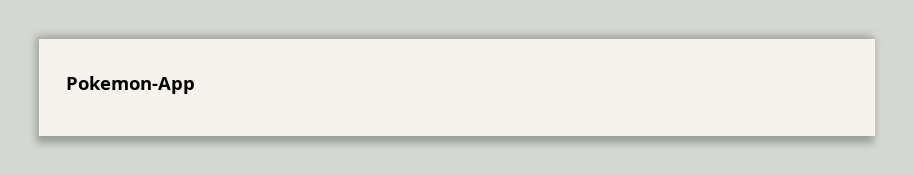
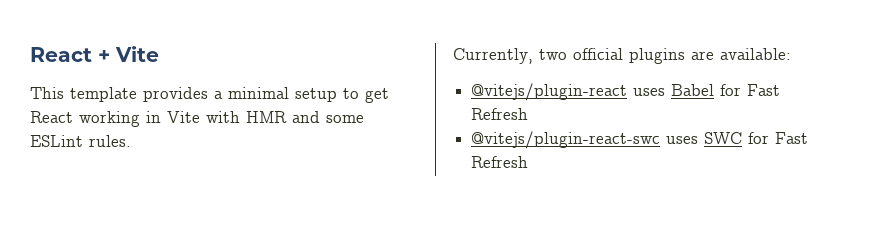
- Pokemon-App
+ React + Vite
+ This template provides a minimal setup to get React working in Vite with HMR and some ESLint rules.
+ Currently, two official plugins are available:
+ @vitejs/plugin-react uses Babel for Fast Refresh
+ @vitejs/plugin-react-swc uses SWC for Fast Refresh

